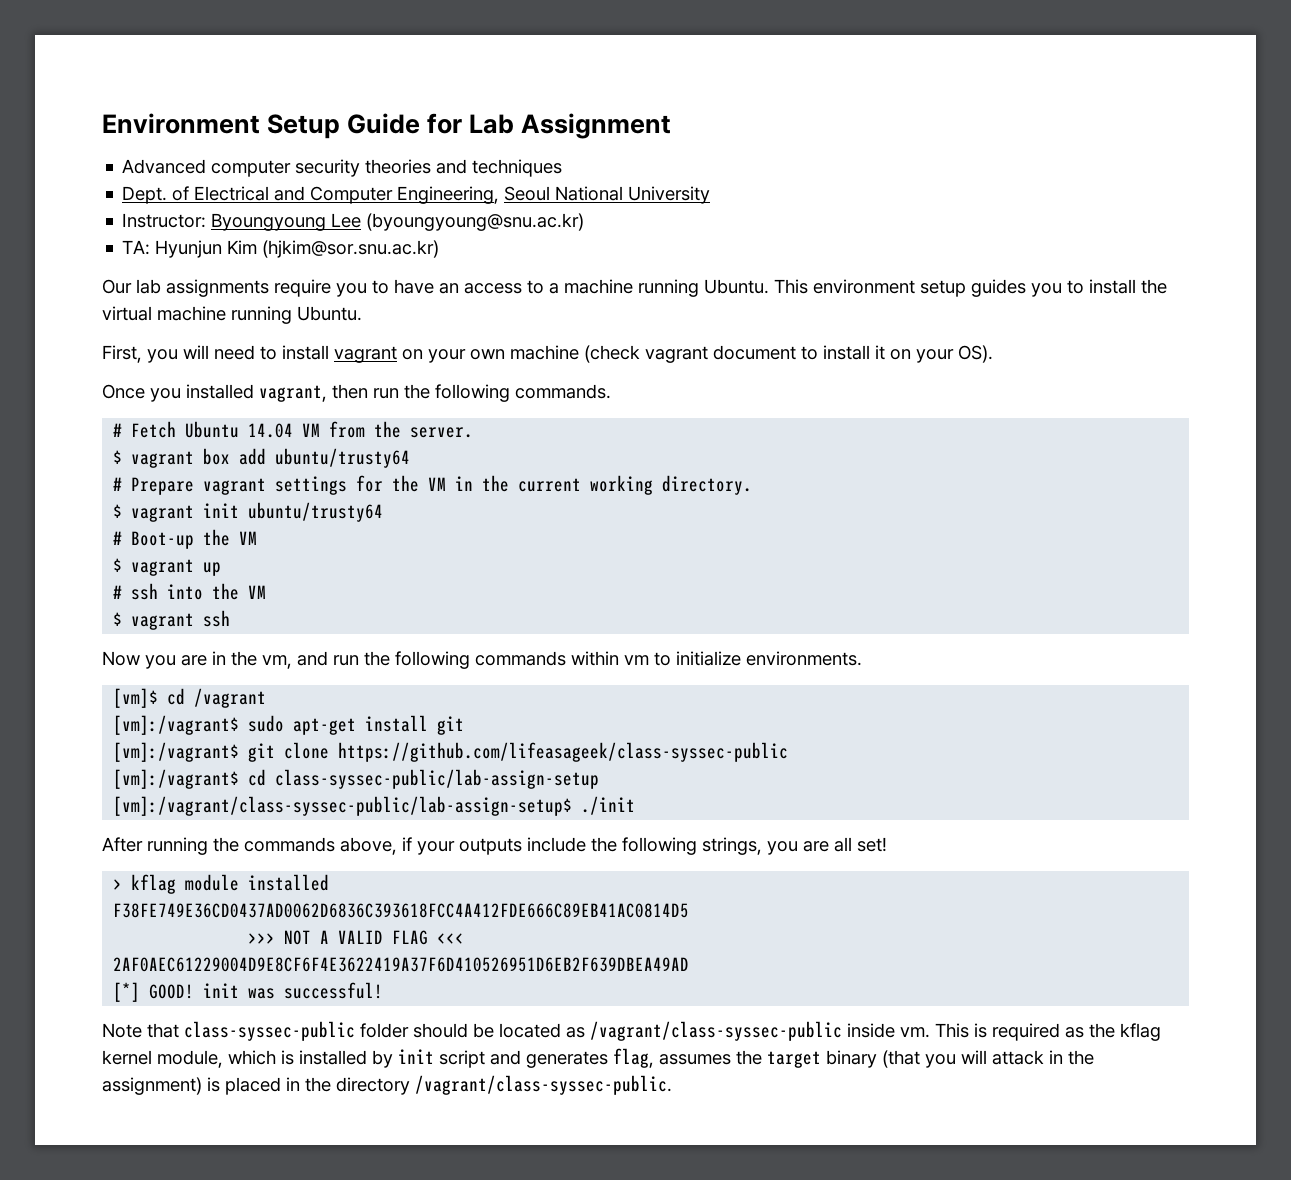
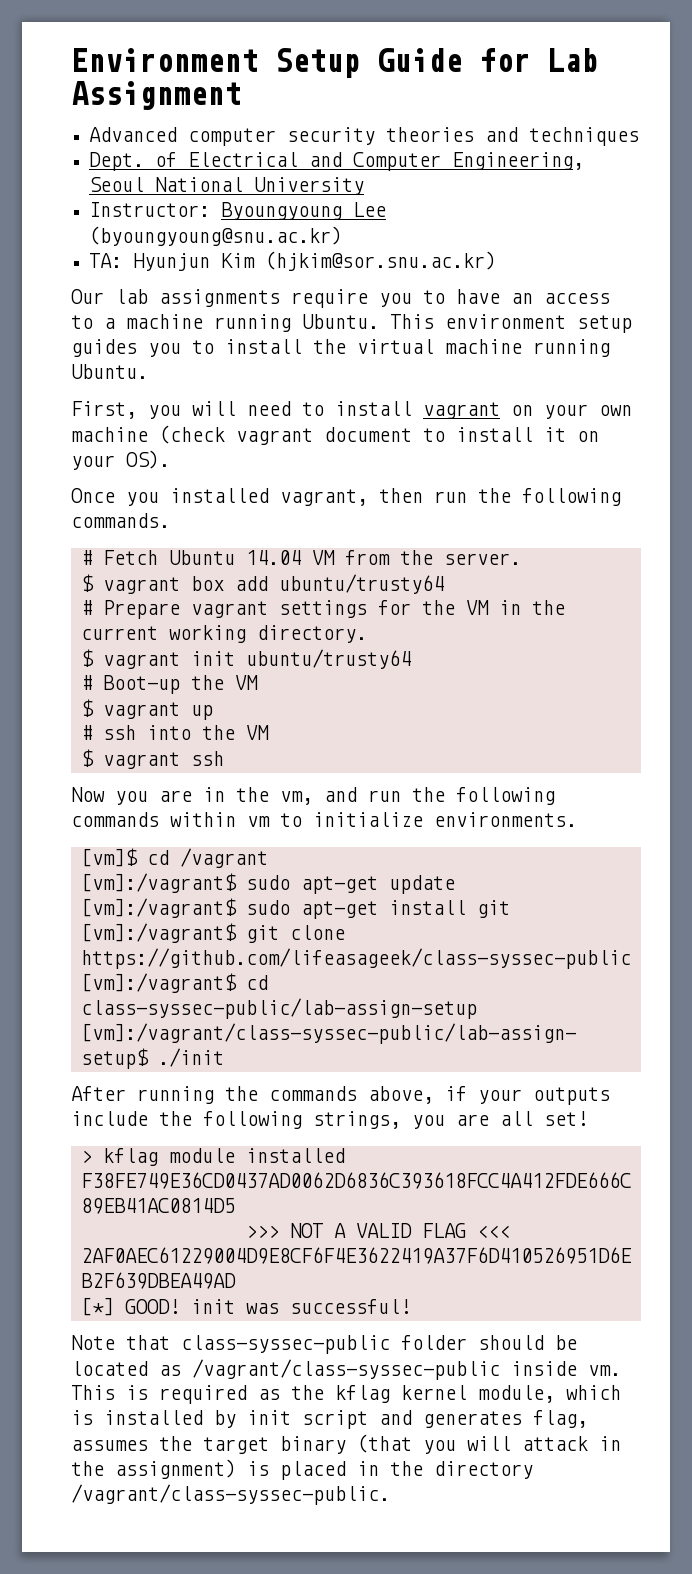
+ [vm]:/vagrant$ sudo apt-get update

